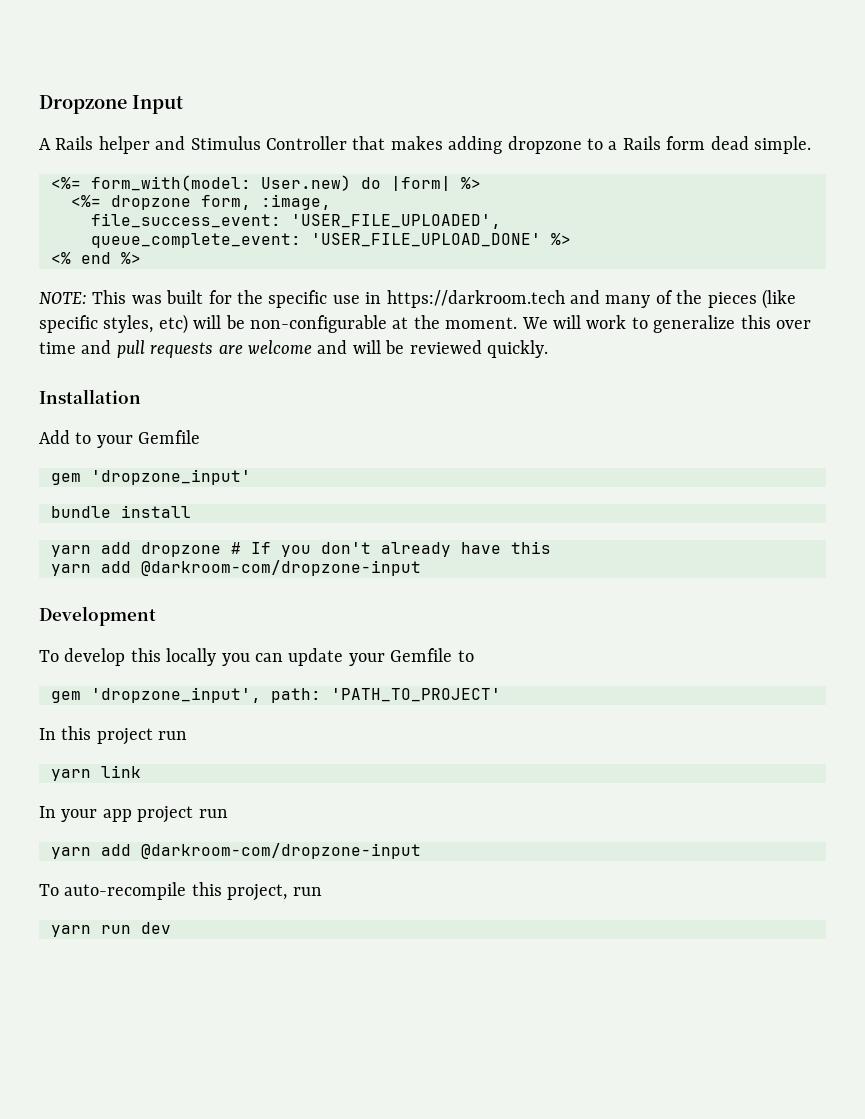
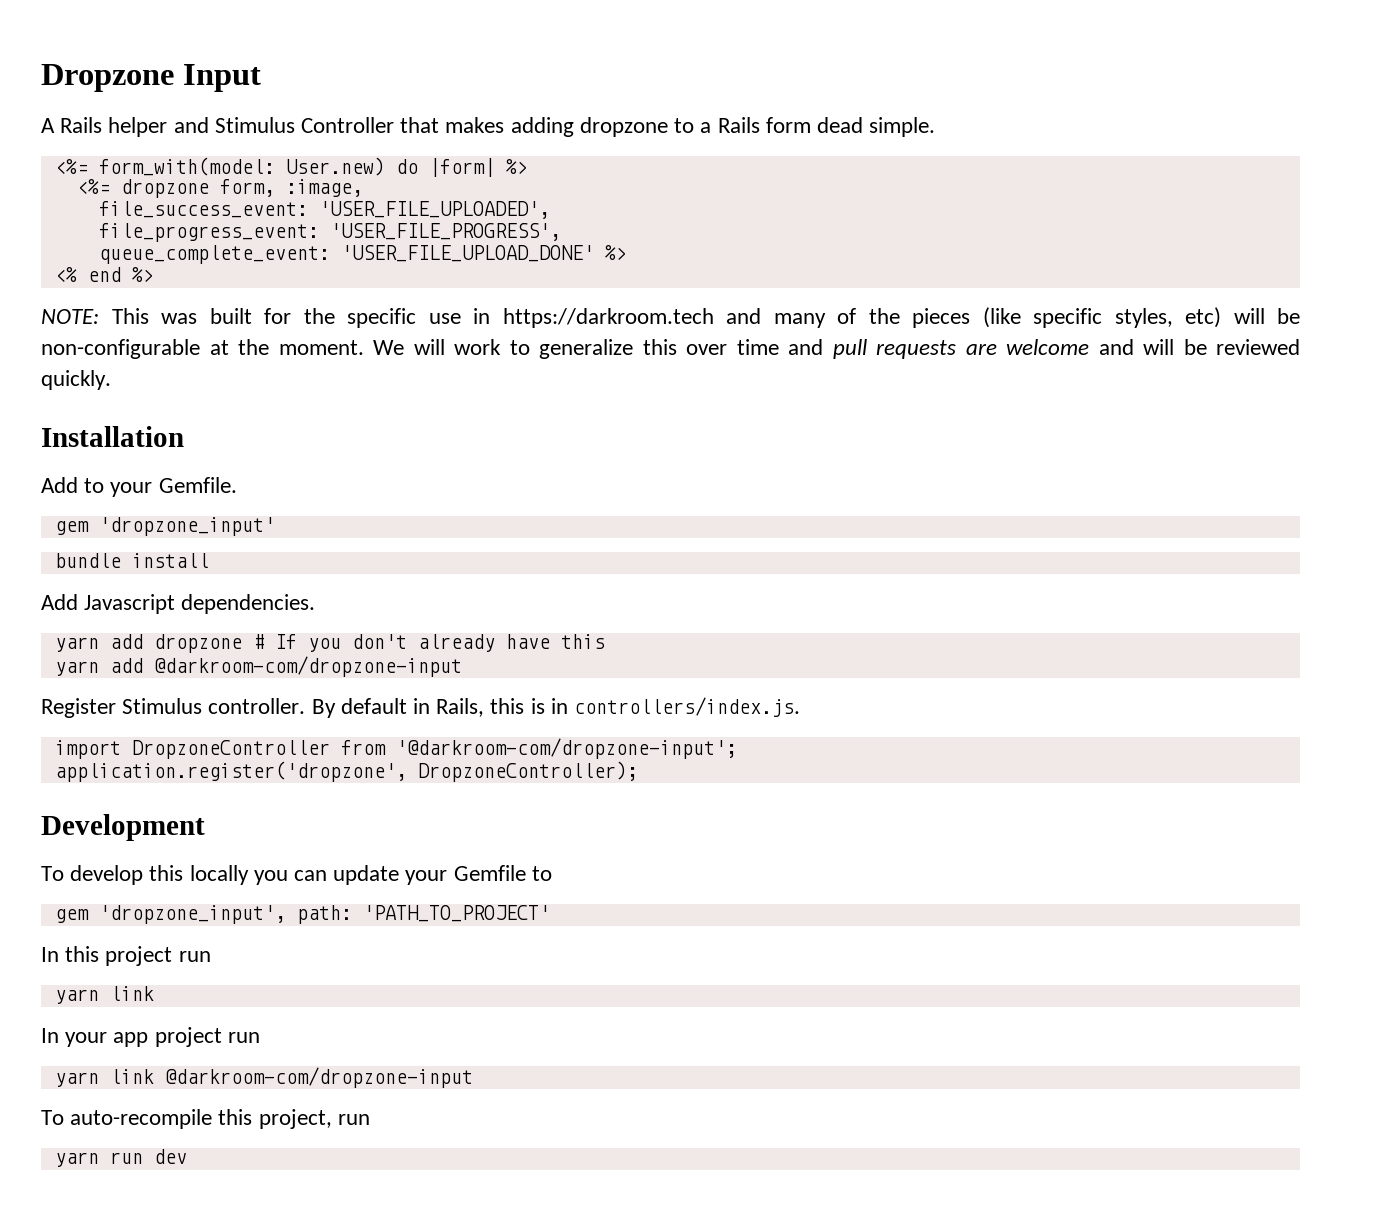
+ file_progress_event: 'USER_FILE_PROGRESS',
- Add to your Gemfile
+ Add to your Gemfile.
+ Add Javascript dependencies.
+ Register Stimulus controller. By default in Rails, this is in controllers/index.js.
+ import DropzoneController from '@darkroom-com/dropzone-input';
+ application.register('dropzone', DropzoneController);
  In your app project run
- yarn add @darkroom-com/dropzone-input
+ yarn link @darkroom-com/dropzone-input

